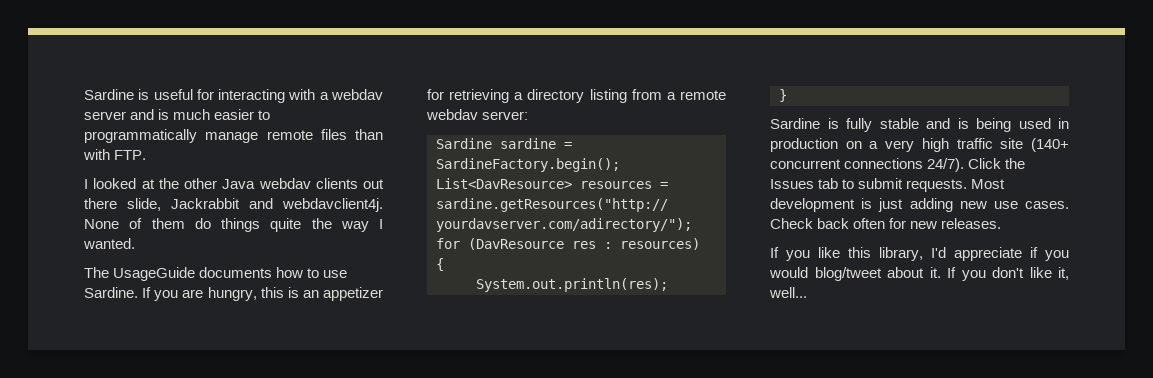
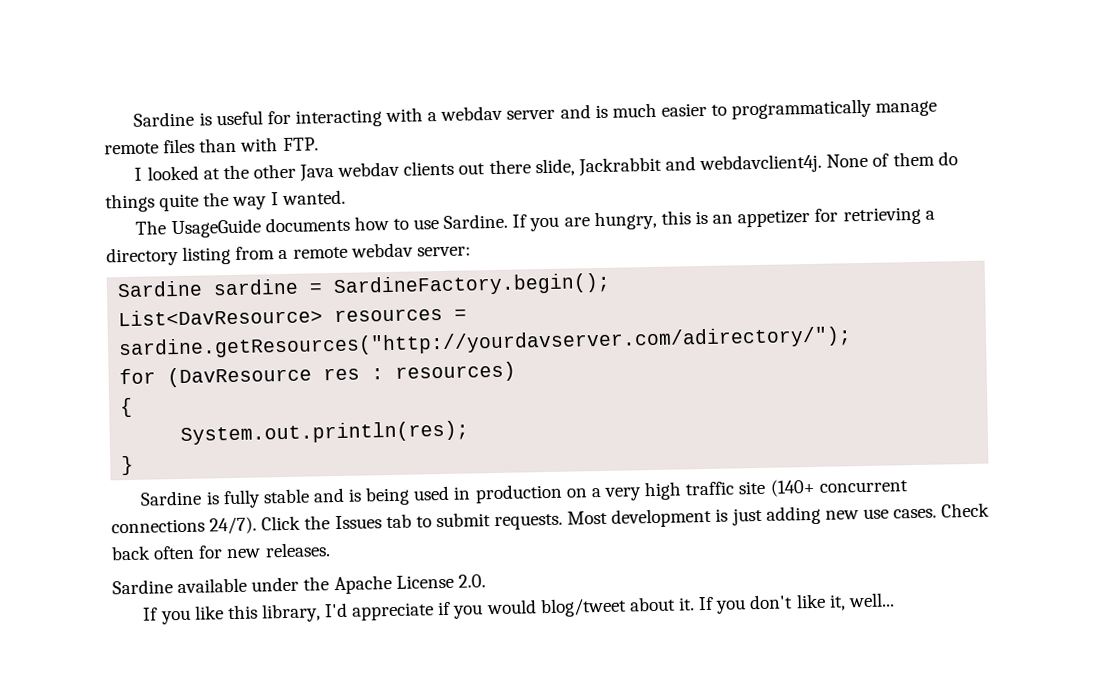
+ Sardine available under the Apache License 2.0.

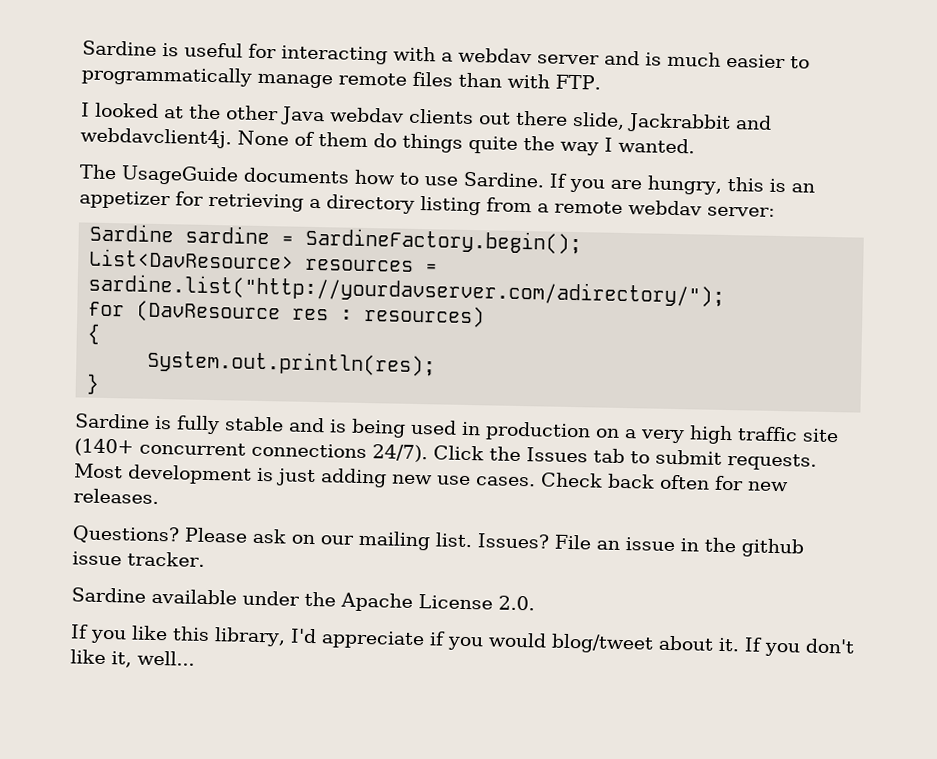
- List<DavResource> resources = sardine.getResources("http://yourdavserver.com/adirectory/");
+ List<DavResource> resources = sardine.list("http://yourdavserver.com/adirectory/");
+ Questions? Please ask on our mailing list. Issues? File an issue in the github issue tracker.

